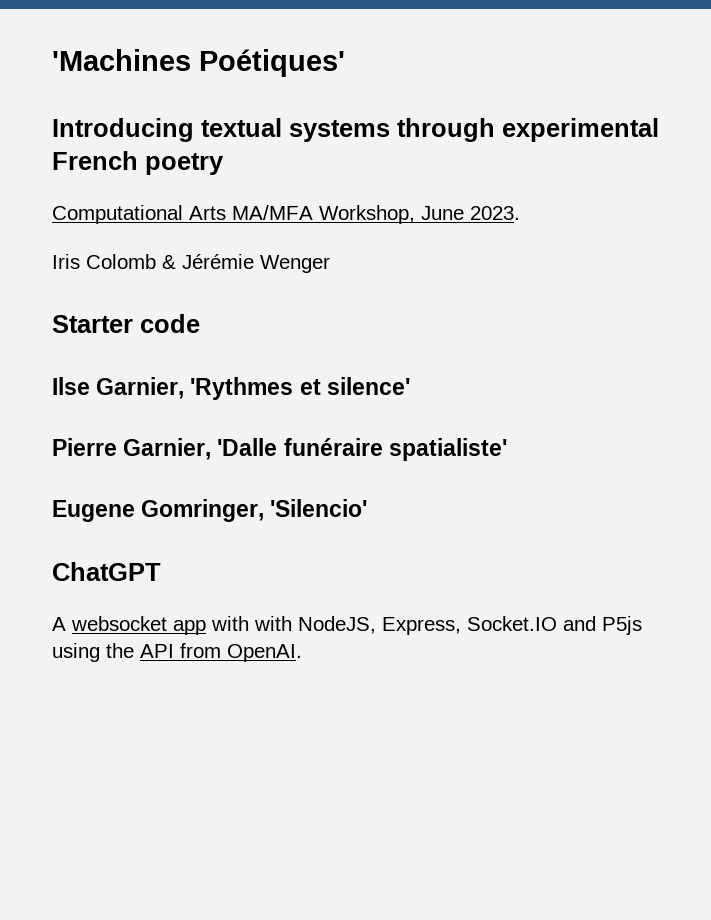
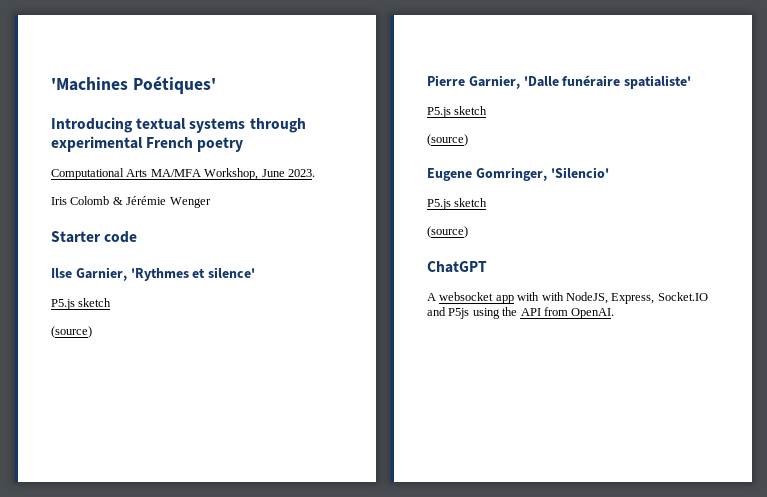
  Ilse Garnier, 'Rythmes et silence'
+ P5.js sketch
+ (source)
  Pierre Garnier, 'Dalle funéraire spatialiste'
+ P5.js sketch
+ (source)
  Eugene Gomringer, 'Silencio'
+ P5.js sketch
+ (source)

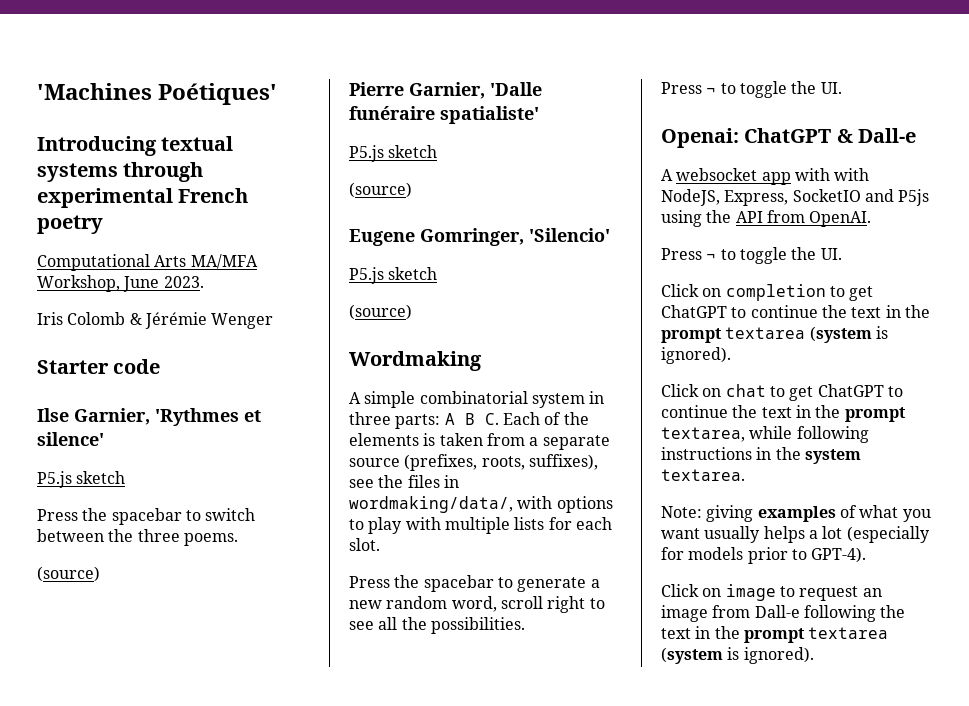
+ Press the spacebar to switch between the three poems.
- ChatGPT
+ Wordmaking
+ A simple combinatorial system in three parts: A B C. Each of the elements is taken from a separate source (prefixes, roots, suffixes), see the files in wordmaking/data/, with options to play with multiple lists for each slot.
+ Press the spacebar to generate a new random word, scroll right to see all the possibilities.
+ Press ¬ to toggle the UI.
+ Openai: ChatGPT & Dall-e
- A websocket app with with NodeJS, Express, Socket.IO and P5js using the API from OpenAI.
+ A websocket app with with NodeJS, Express, SocketIO and P5js using the API from OpenAI.
+ Press ¬ to toggle the UI.
+ Click on completion to get ChatGPT to continue the text in the prompt textarea (system is ignored).
+ Click on chat to get ChatGPT to continue the text in the prompt textarea, while following instructions in the system textarea.
+ Note: giving examples of what you want usually helps a lot (especially for models prior to GPT-4).
+ Click on image to request an image from Dall-e following the text in the prompt textarea (system is ignored).

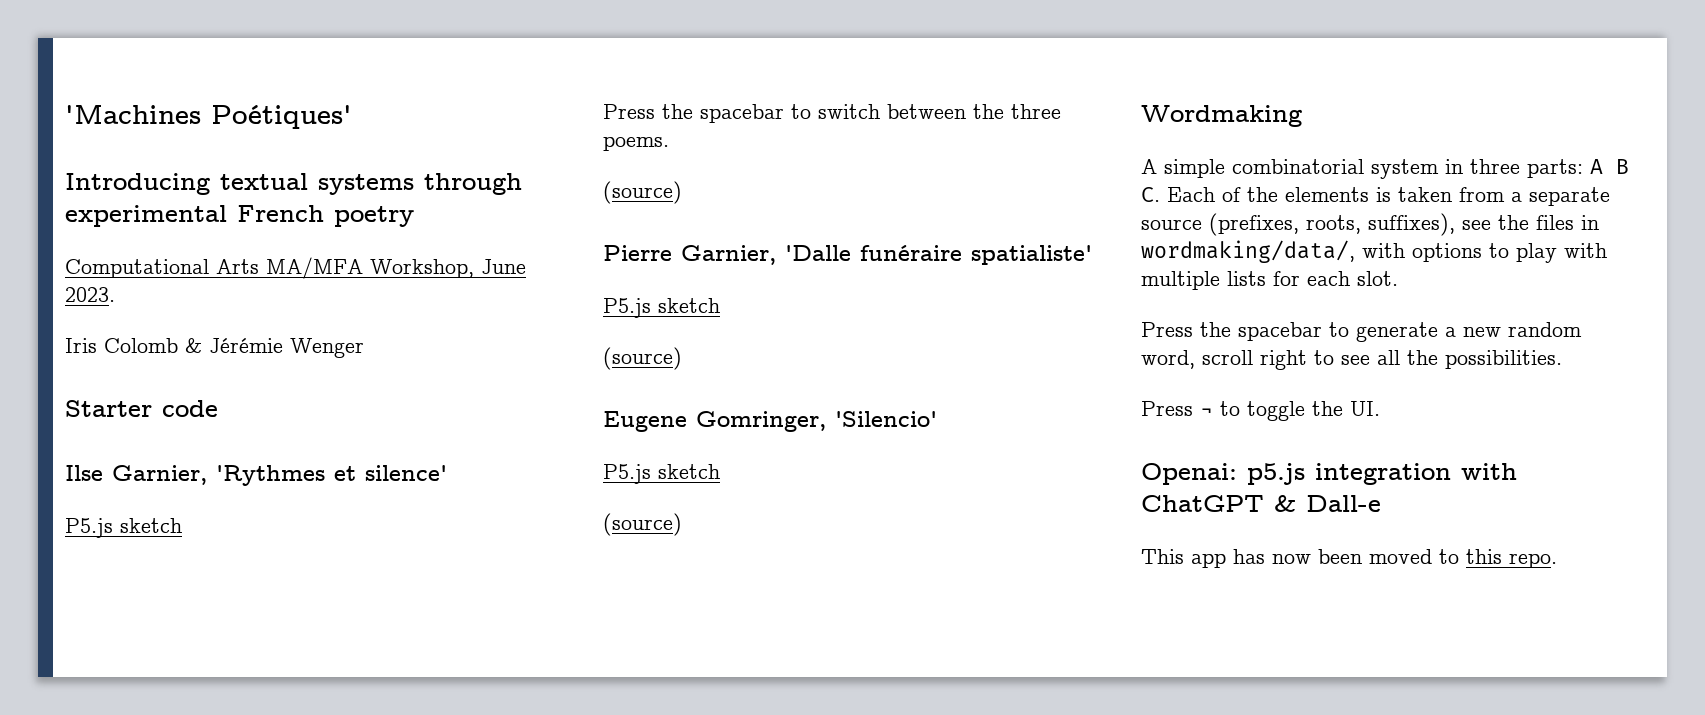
- Openai: ChatGPT & Dall-e
+ Openai: p5.js integration with ChatGPT & Dall-e
- A websocket app with with NodeJS, Express, SocketIO and P5js using the API from OpenAI.
- Press ¬ to toggle the UI.
- Click on completion to get ChatGPT to continue the text in the prompt textarea (system is ignored).
- Click on chat to get ChatGPT to continue the text in the prompt textarea, while following instructions in the system textarea.
- Note: giving examples of what you want usually helps a lot (especially for models prior to GPT-4).
- Click on image to request an image from Dall-e following the text in the prompt textarea (system is ignored).
+ This app has now been moved to this repo.

